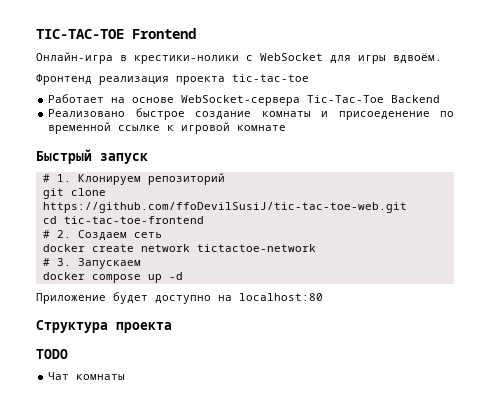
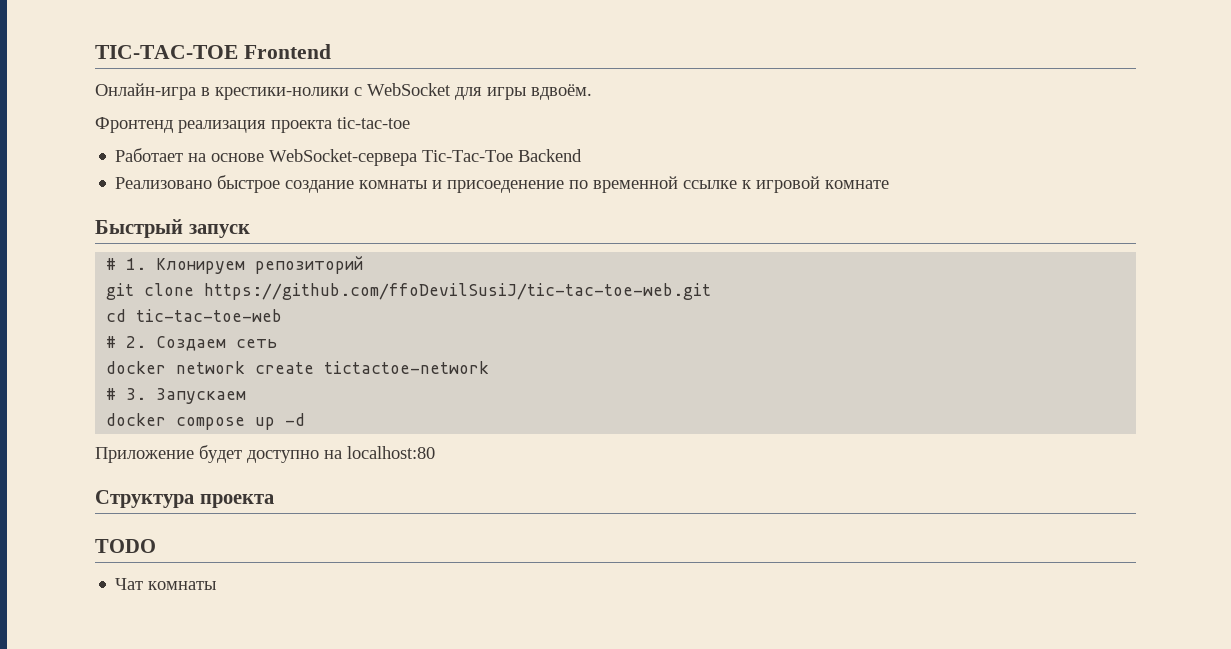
- cd tic-tac-toe-frontend
+ cd tic-tac-toe-web
- docker create network tictactoe-network
+ docker network create tictactoe-network

